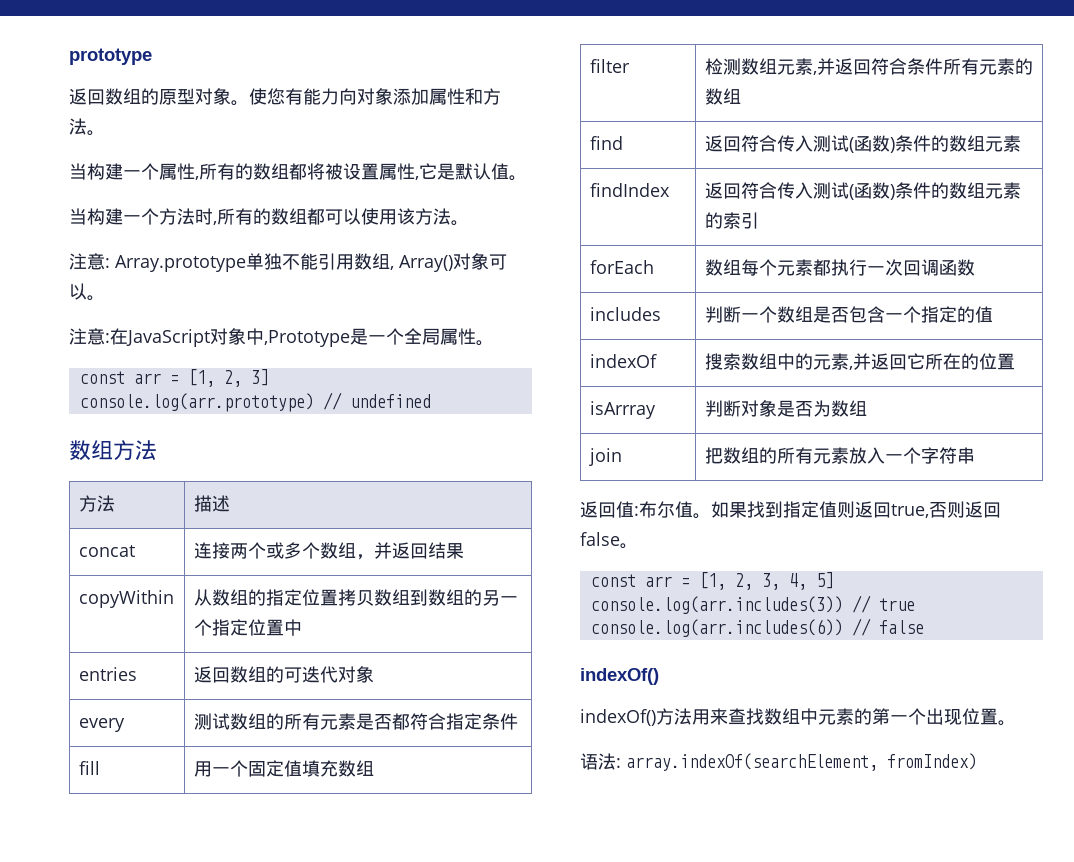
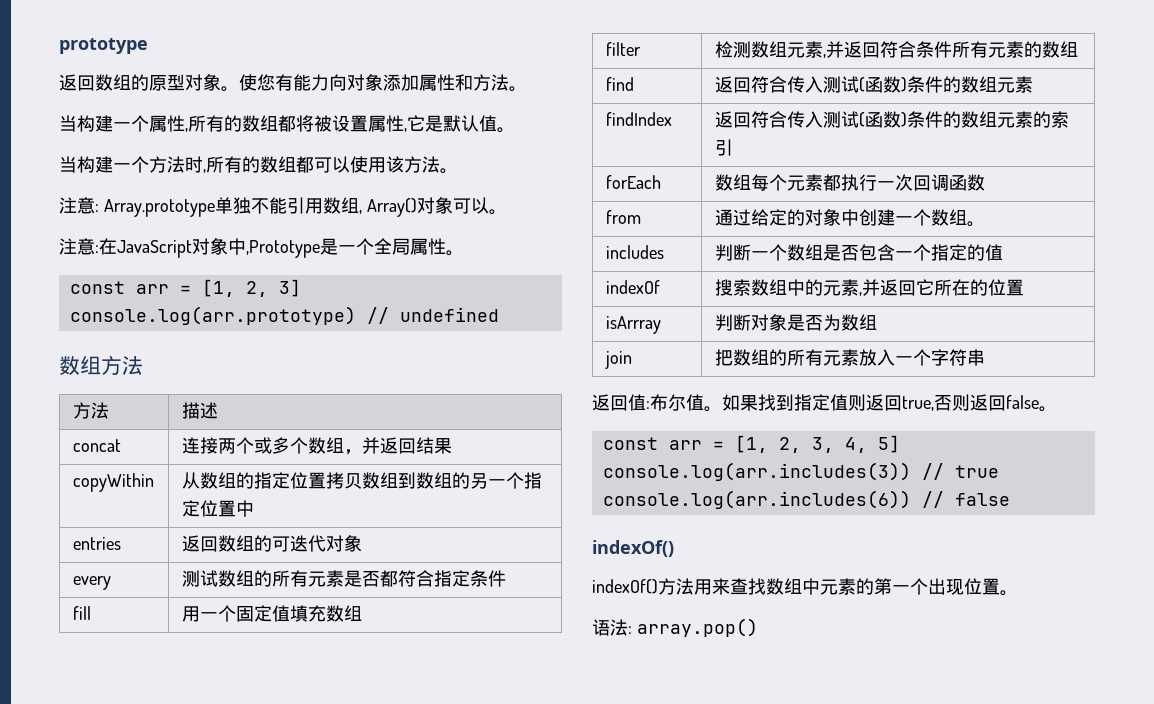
+ from | 通过给定的对象中创建一个数组。
- 语法: array.indexOf(searchElement, fromIndex)
+ 语法: array.pop()

